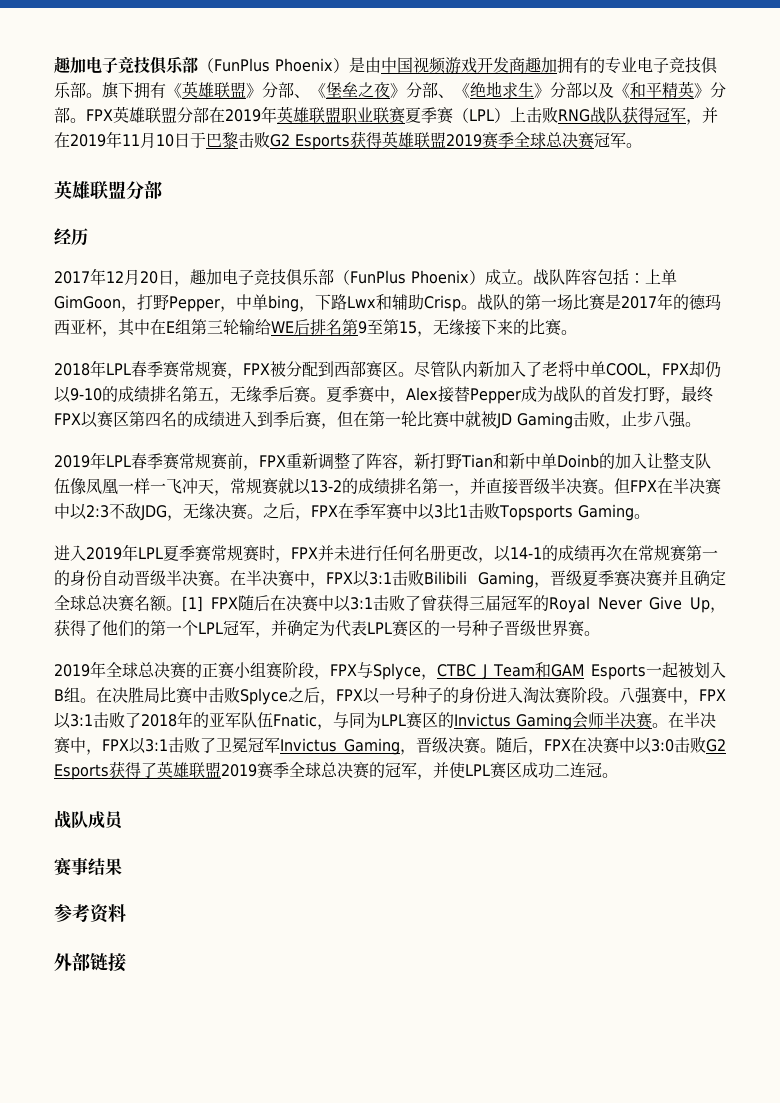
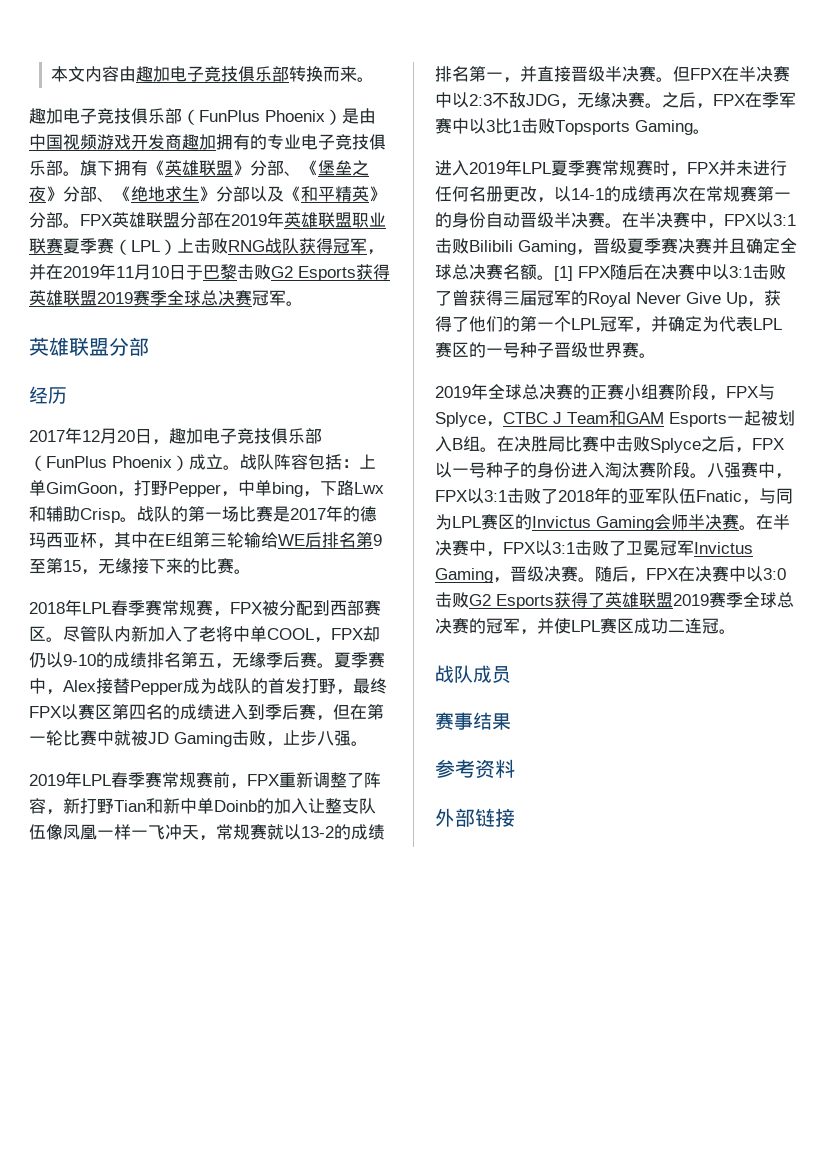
+ 本文内容由趣加电子竞技俱乐部转换而来。

